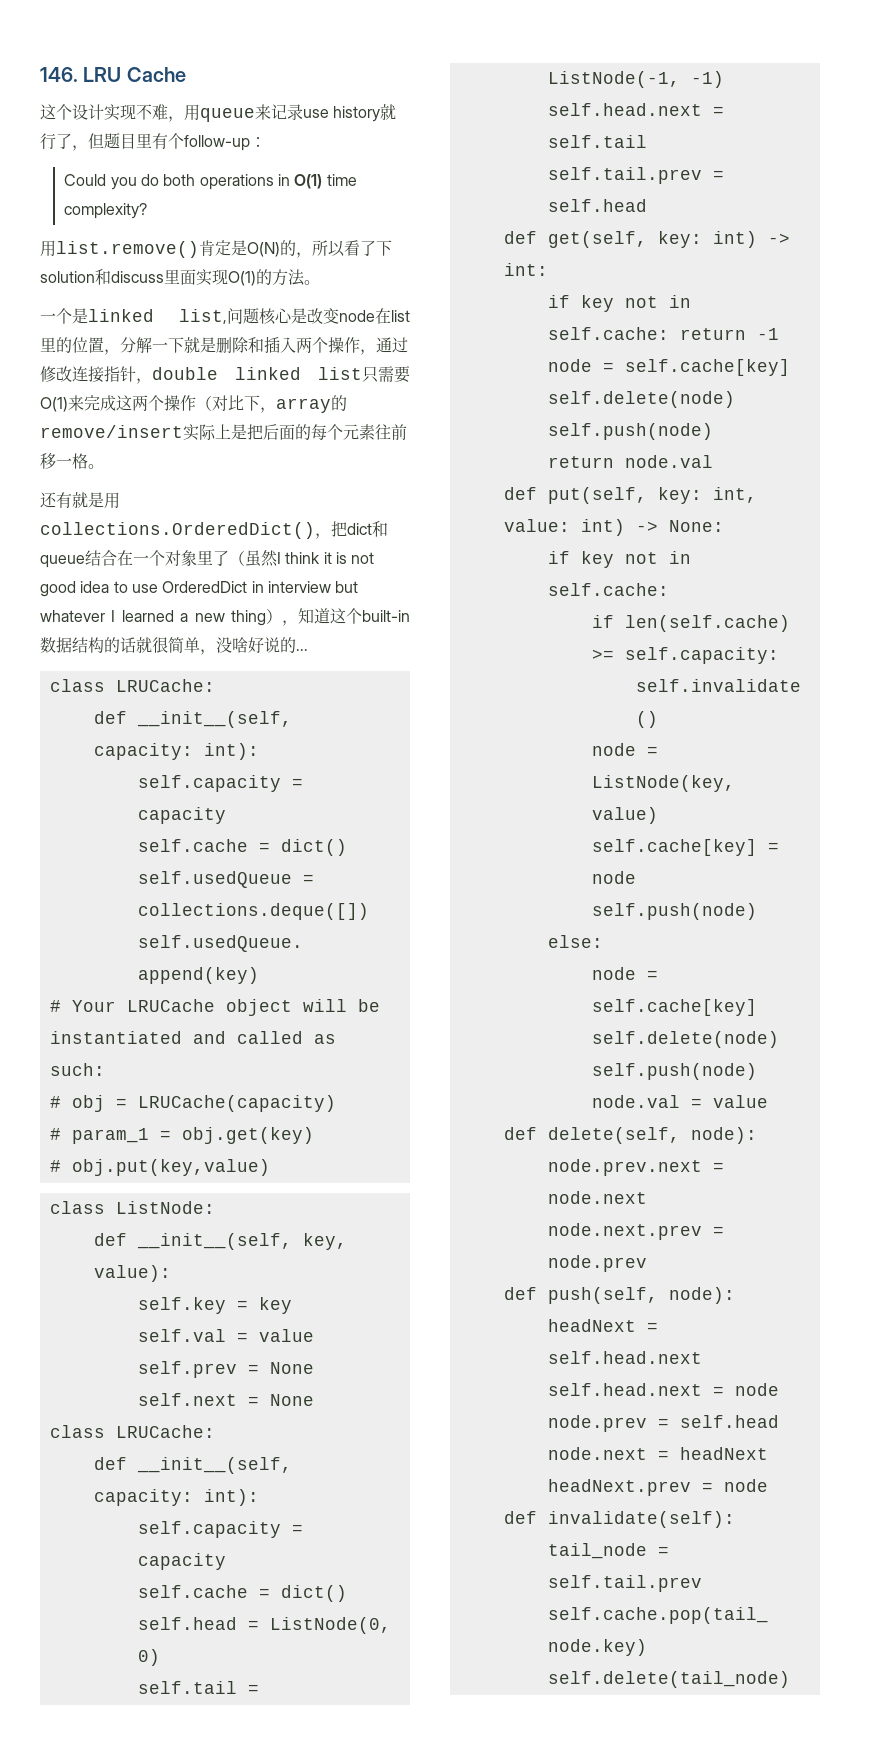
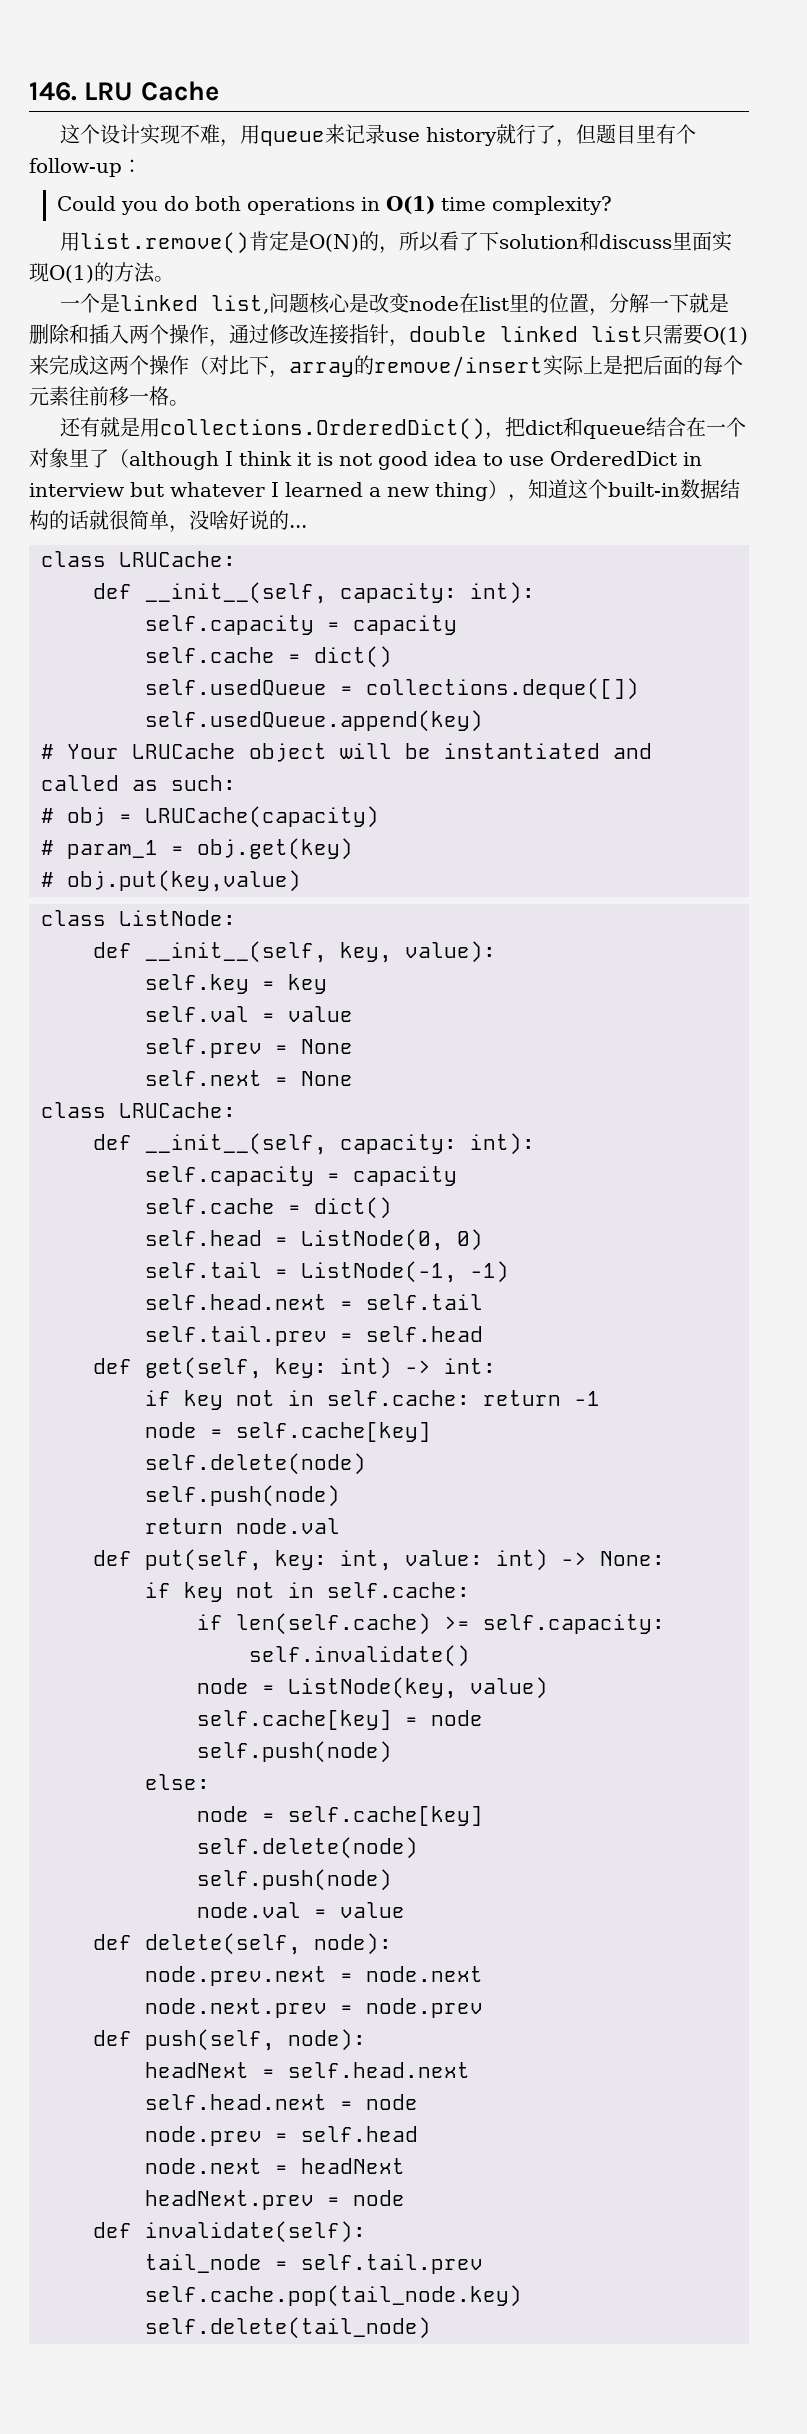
- 还有就是用collections.OrderedDict()，把dict和queue结合在一个对象里了（虽然I think it is not good idea to use OrderedDict in interview but whatever I learned a new thing），知道这个built-in数据结构的话就很简单，没啥好说的...
+ 还有就是用collections.OrderedDict()，把dict和queue结合在一个对象里了（although I think it is not good idea to use OrderedDict in interview but whatever I learned a new thing），知道这个built-in数据结构的话就很简单，没啥好说的...

